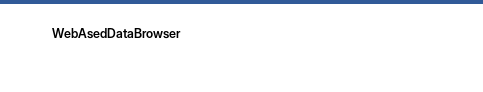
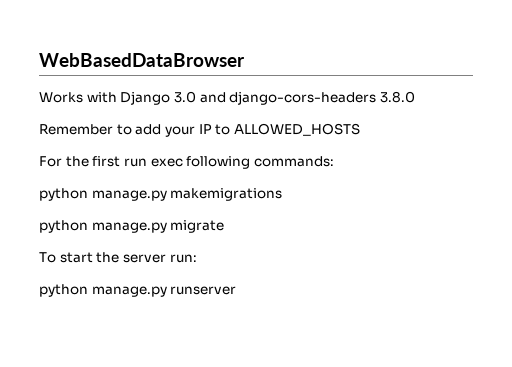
- WebAsedDataBrowser
+ WebBasedDataBrowser
+ Works with Django 3.0 and django-cors-headers 3.8.0
+ Remember to add your IP to ALLOWED_HOSTS
+ For the first run exec following commands:
+ python manage.py makemigrations
+ python manage.py migrate
+ To start the server run:
+ python manage.py runserver

